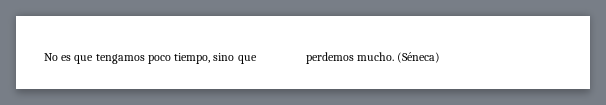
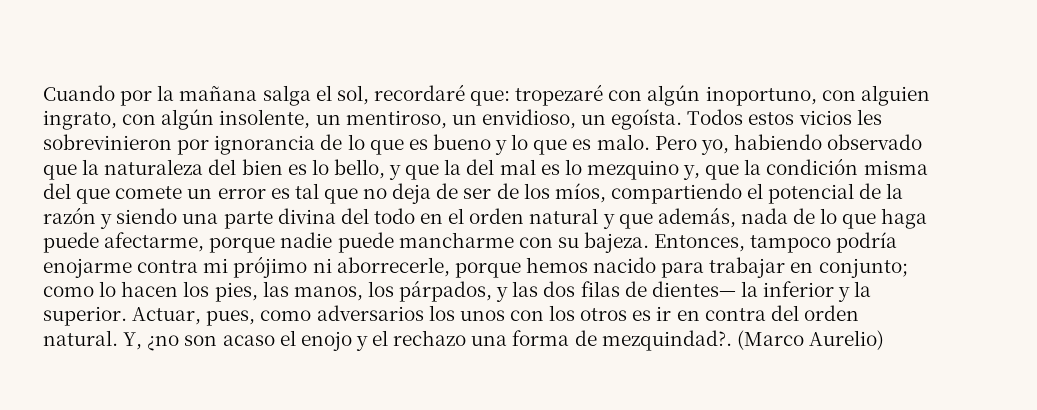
- No es que tengamos poco tiempo, sino que perdemos mucho. (Séneca)
+ Cuando por la mañana salga el sol, recordaré que: tropezaré con algún inoportuno, con alguien ingrato, con algún insolente, un mentiroso, un envidioso, un egoísta. Todos estos vicios les sobrevinieron por ignorancia de lo que es bueno y lo que es malo. Pero yo, habiendo observado que la naturaleza del bien es lo bello, y que la del mal es lo mezquino y, que la condición misma del que comete un error es tal que no deja de ser de los míos, compartiendo el potencial de la razón y siendo una parte divina del todo en el orden natural y que además, nada de lo que haga puede afectarme, porque nadie puede mancharme con su bajeza. Entonces, tampoco podría enojarme contra mi prójimo ni aborrecerle, porque hemos nacido para trabajar en conjunto; como lo hacen los pies, las manos, los párpados, y las dos filas de dientes— la inferior y la superior. Actuar, pues, como adversarios los unos con los otros es ir en contra del orden natural. Y, ¿no son acaso el enojo y el rechazo una forma de mezquindad?. (Marco Aurelio)

